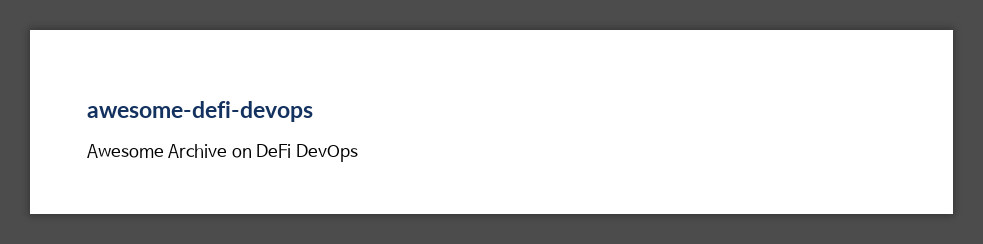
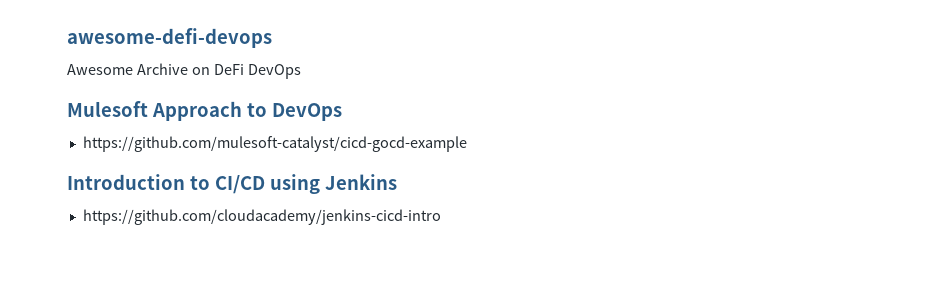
+ Mulesoft Approach to DevOps
+ https://github.com/mulesoft-catalyst/cicd-gocd-example
+ Introduction to CI/CD using Jenkins
+ https://github.com/cloudacademy/jenkins-cicd-intro

